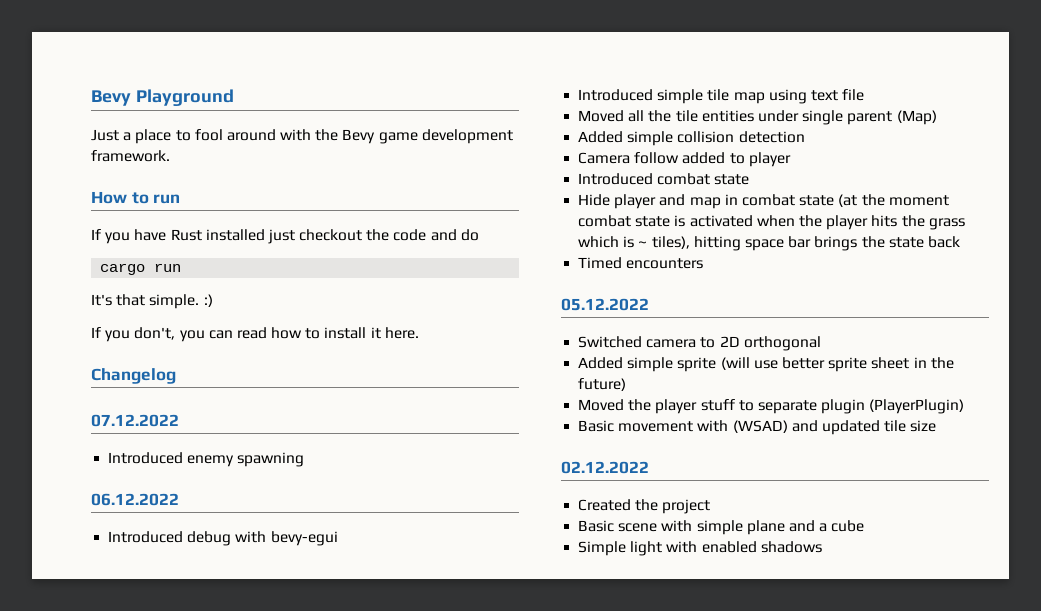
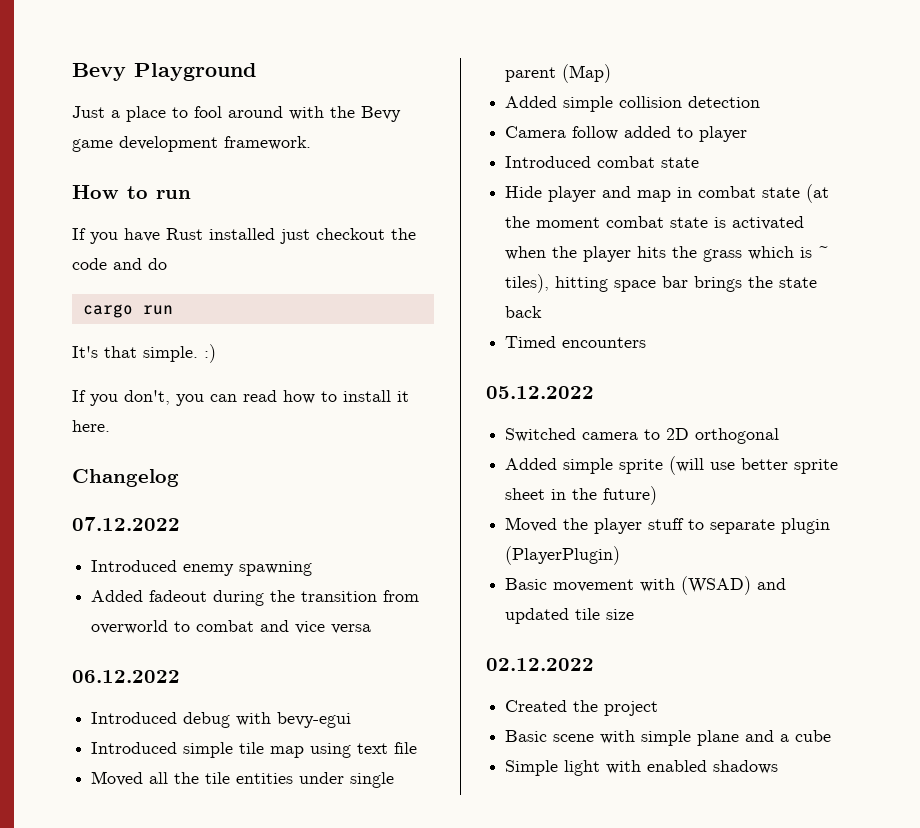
+ Added fadeout during the transition from overworld to combat and vice versa

